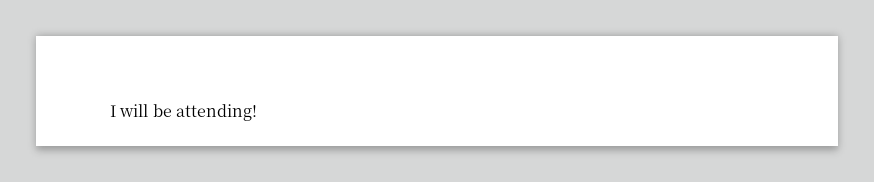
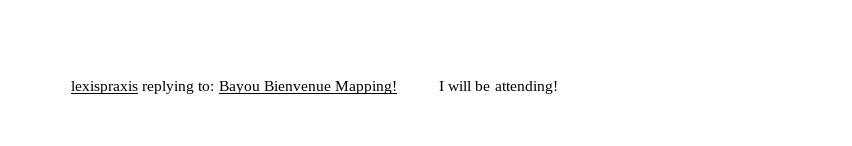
+ lexispraxis replying to: Bayou Bienvenue Mapping!

